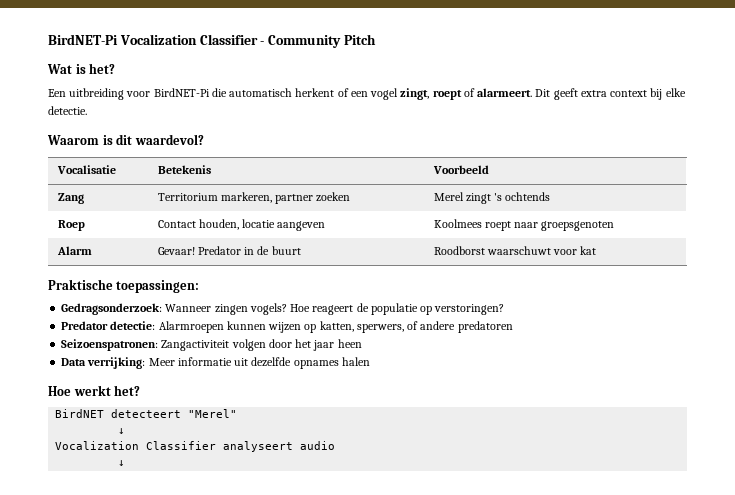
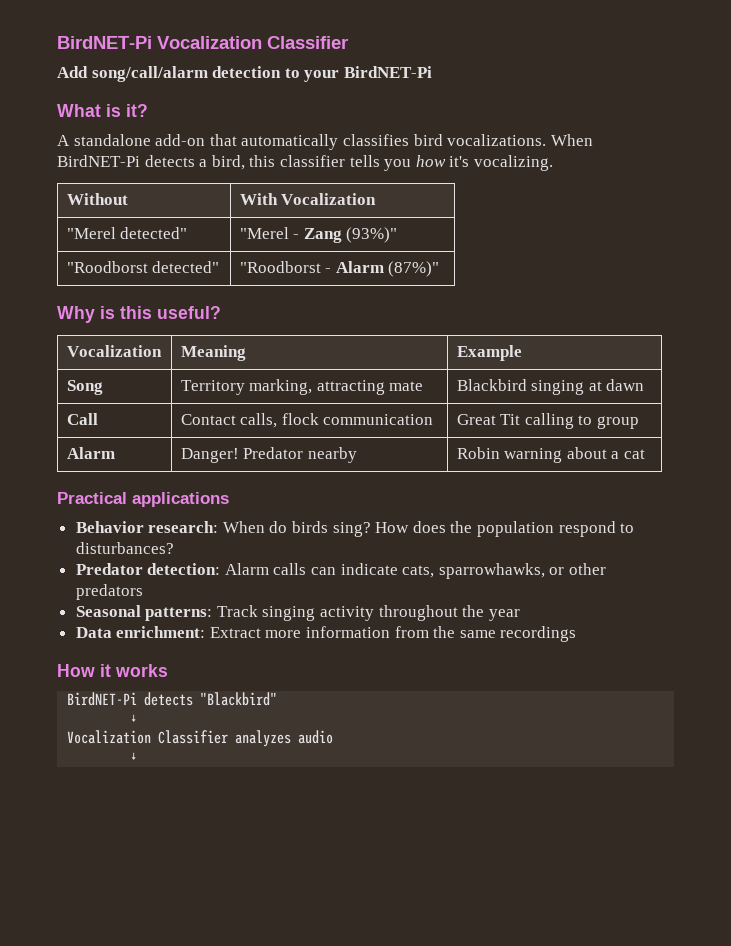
- BirdNET-Pi Vocalization Classifier - Community Pitch
- Wat is het?
- Een uitbreiding voor BirdNET-Pi die automatisch herkent of een vogel zingt, roept of alarmeert. Dit geeft extra context bij elke detectie.
- Waarom is dit waardevol?
- Vocalisatie | Betekenis | Voorbeeld
- Zang | Territorium markeren, partner zoeken | Merel zingt 's ochtends
- Roep | Contact houden, locatie aangeven | Koolmees roept naar groepsgenoten
- Alarm | Gevaar! Predator in de buurt | Roodborst waarschuwt voor kat
- Praktische toepassingen:
- Gedragsonderzoek: Wanneer zingen vogels? Hoe reageert de populatie op verstoringen?
- Predator detectie: Alarmroepen kunnen wijzen op katten, sperwers, of andere predatoren
- Seizoenspatronen: Zangactiviteit volgen door het jaar heen
- Data verrijking: Meer informatie uit dezelfde opnames halen
- Hoe werkt het?
- BirdNET detecteert "Merel"
+ BirdNET-Pi Vocalization Classifier
+ Add song/call/alarm detection to your BirdNET-Pi
+ What is it?
+ A standalone add-on that automatically classifies bird vocalizations. When BirdNET-Pi detects a bird, this classifier tells you how it's vocalizing.
+ Without | With Vocalization
+ "Merel detected" | "Merel - Zang (93%)"
+ "Roodborst detected" | "Roodborst - Alarm (87%)"
+ Why is this useful?
+ Vocalization | Meaning | Example
+ Song | Territory marking, attracting mate | Blackbird singing at dawn
+ Call | Contact calls, flock communication | Great Tit calling to group
+ Alarm | Danger! Predator nearby | Robin warning about a cat
+ Practical applications
+ Behavior research: When do birds sing? How does the population respond to disturbances?
+ Predator detection: Alarm calls can indicate cats, sparrowhawks, or other predators
+ Seasonal patterns: Track singing activity throughout the year
+ Data enrichment: Extract more information from the same recordings
+ How it works
+ BirdNET-Pi detects "Blackbird"
- Vocalization Classifier analyseert audio
+ Vocalization Classifier analyzes audio

